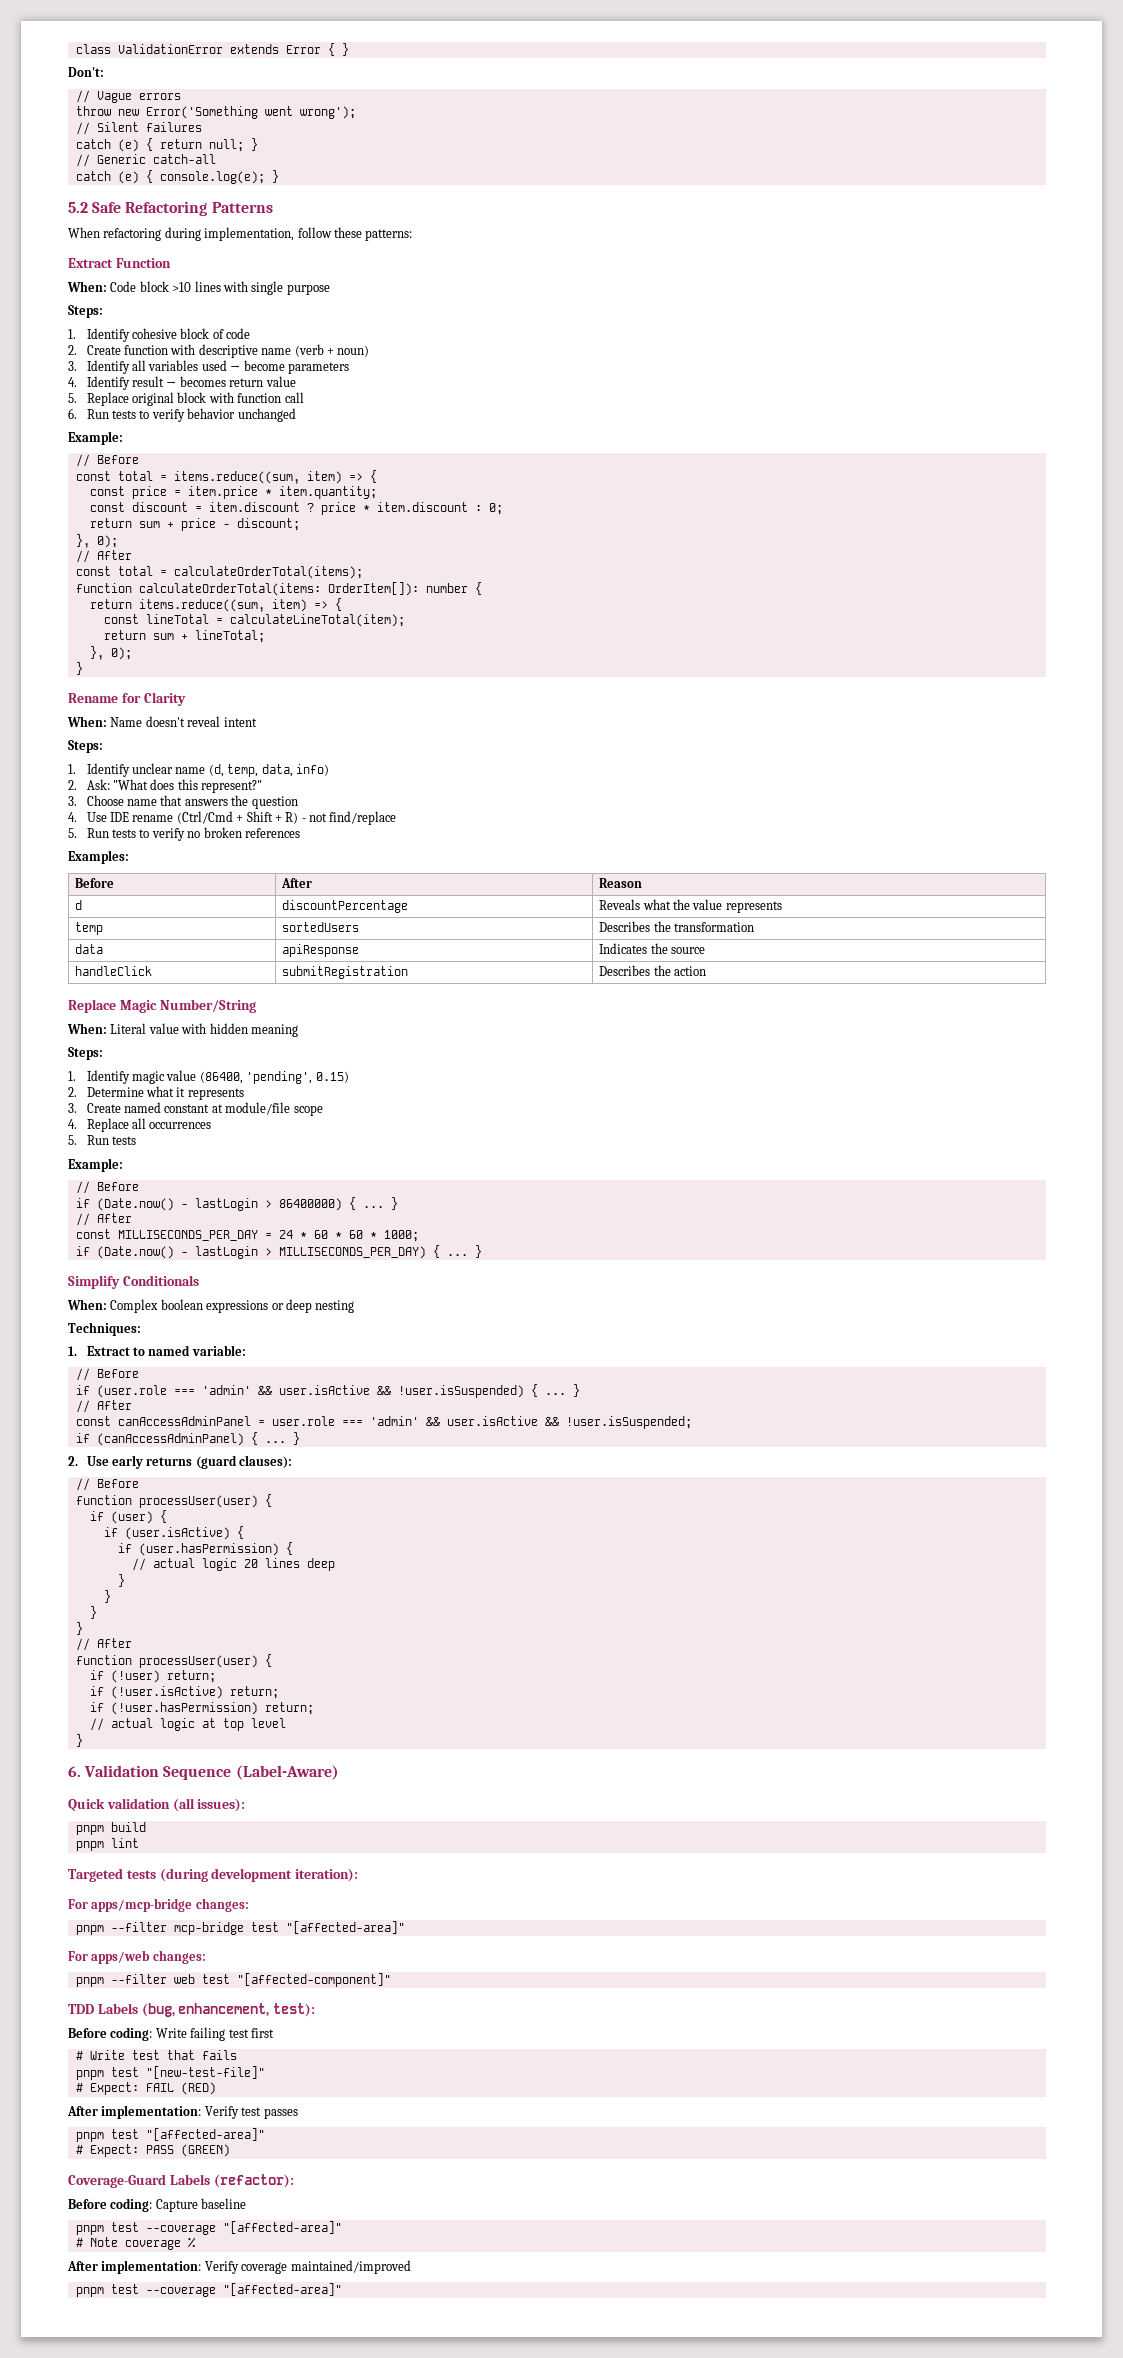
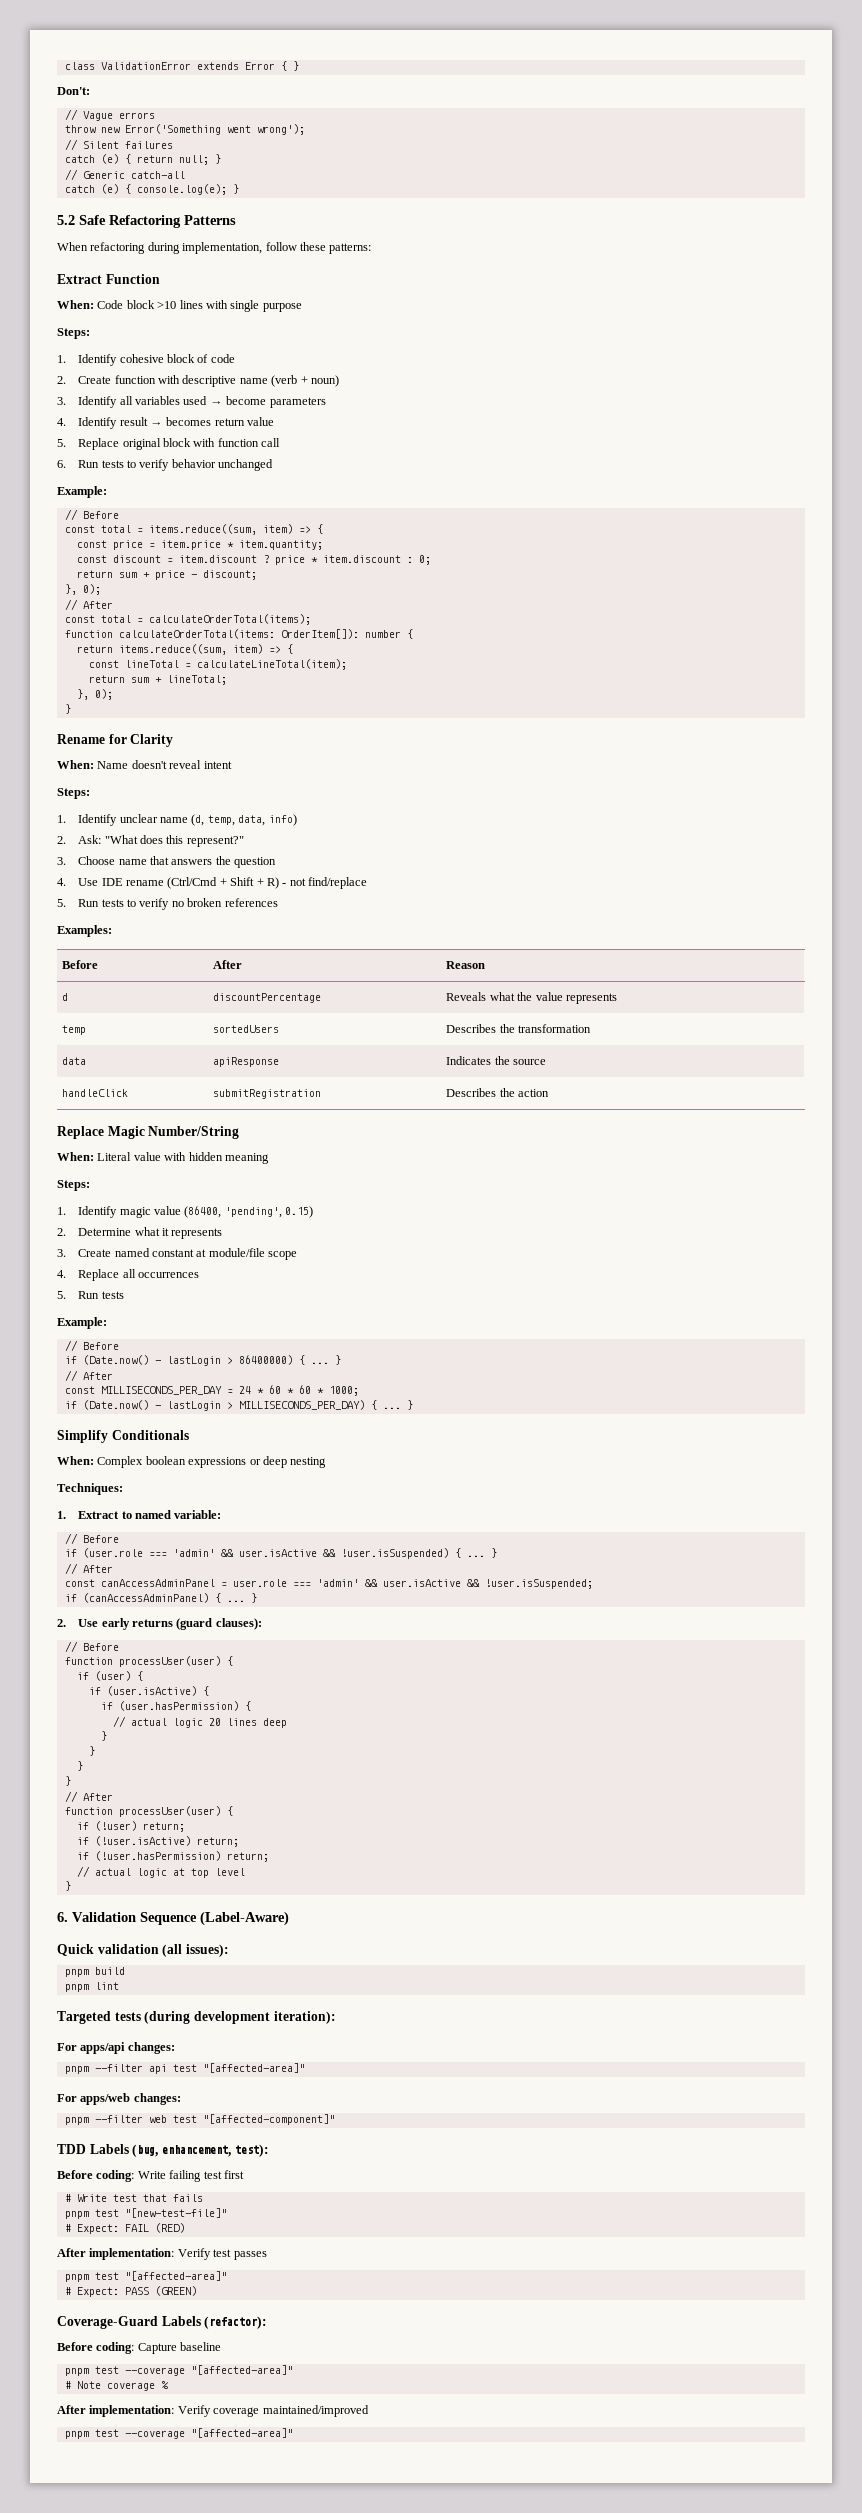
- For apps/mcp-bridge changes:
- pnpm --filter mcp-bridge test "[affected-area]"
+ For apps/api changes:
+ pnpm --filter api test "[affected-area]"

